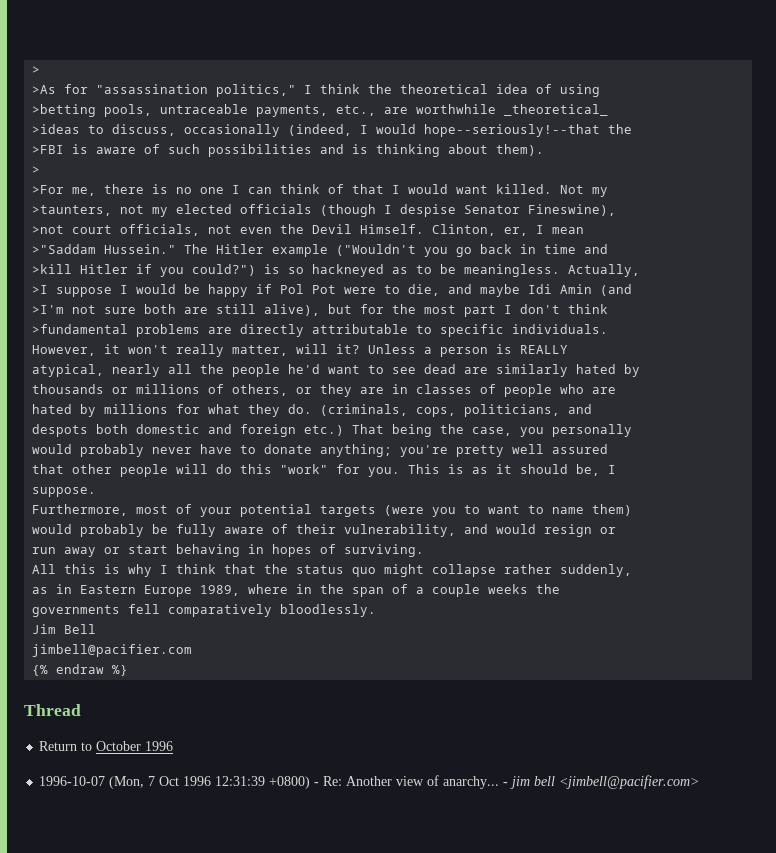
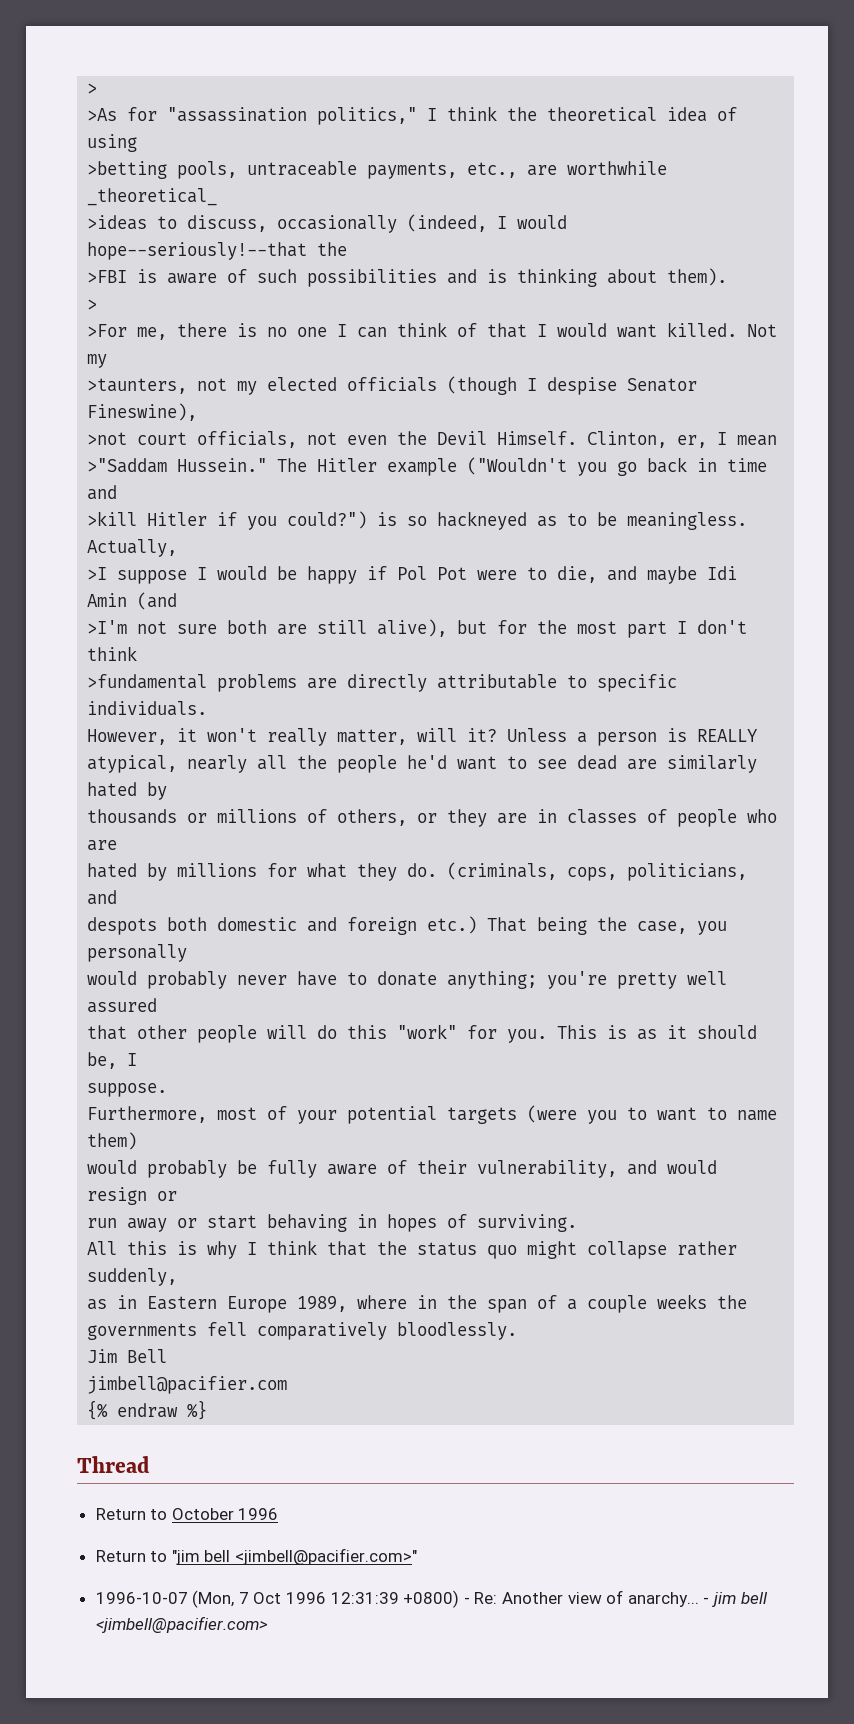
+ Return to "jim bell <jimbell@pacifier.com>"

